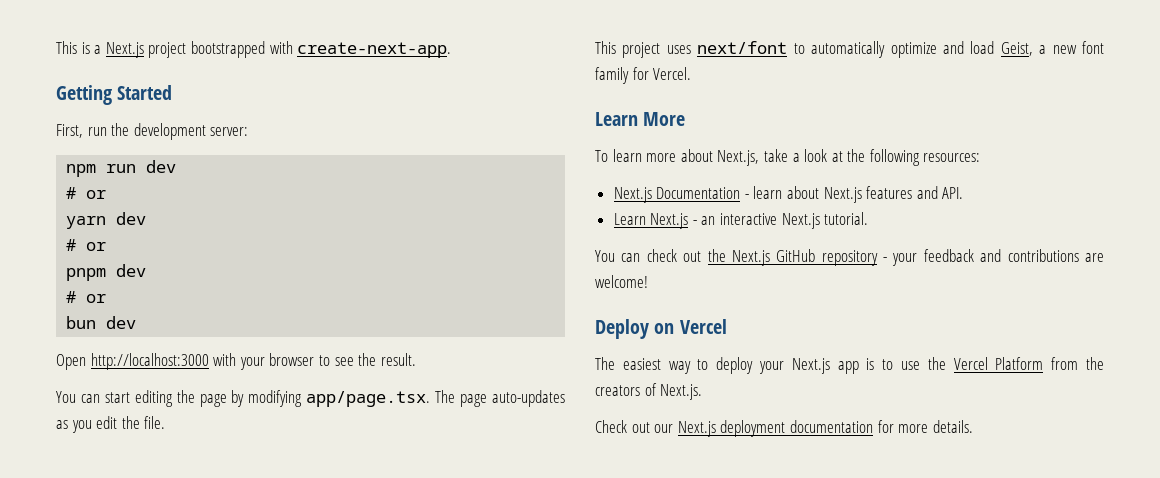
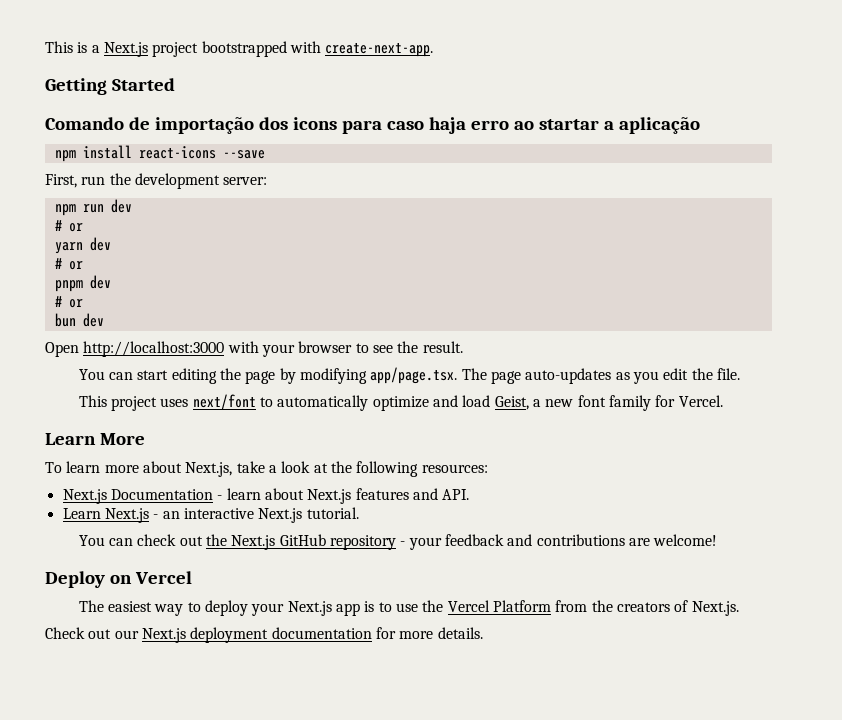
+ Comando de importação dos icons para caso haja erro ao startar a aplicação
+ npm install react-icons --save

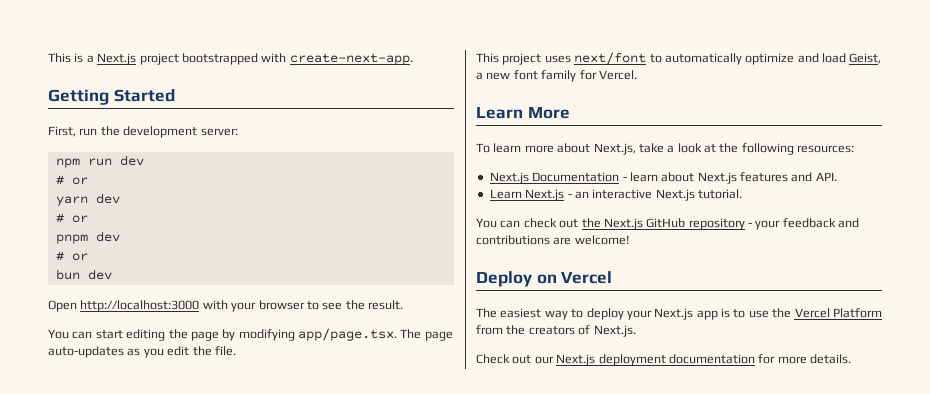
- Comando de importação dos icons para caso haja erro ao startar a aplicação
- npm install react-icons --save

